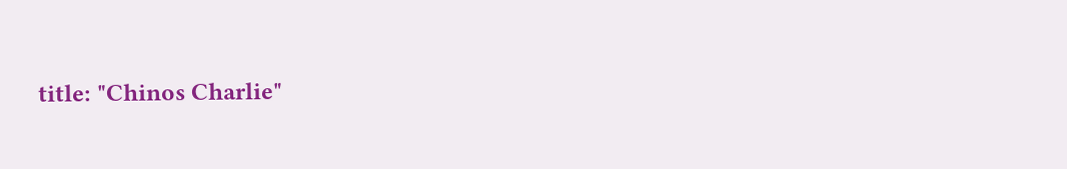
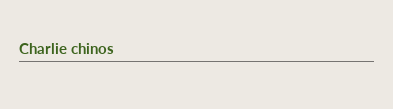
- title: "Chinos Charlie"
+ Charlie chinos

